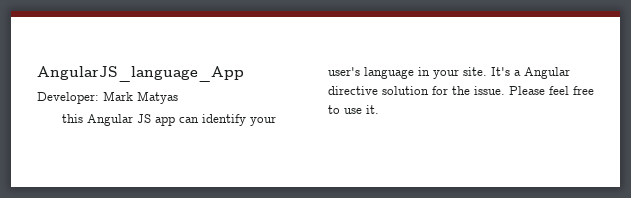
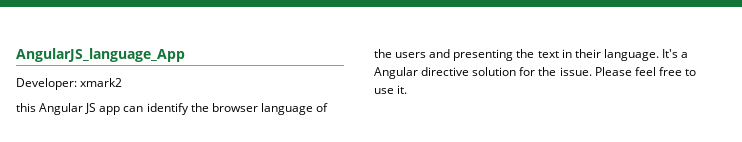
- Developer: Mark Matyas
+ Developer: xmark2
- this Angular JS app can identify your user's language in your site.
+ this Angular JS app can identify the browser language of the users and presenting the text in their language.

